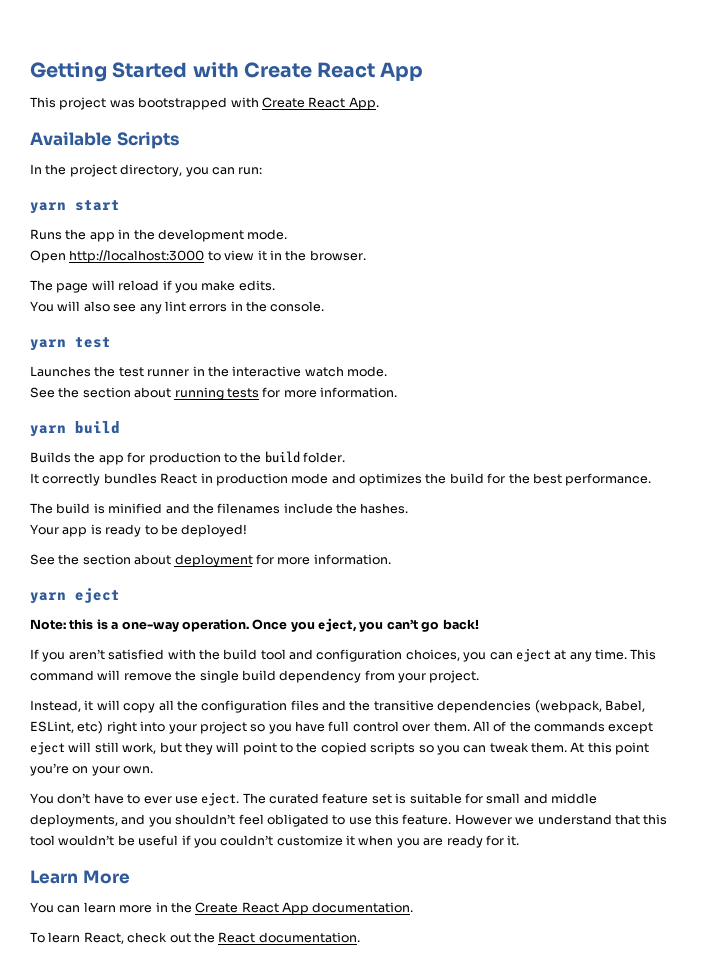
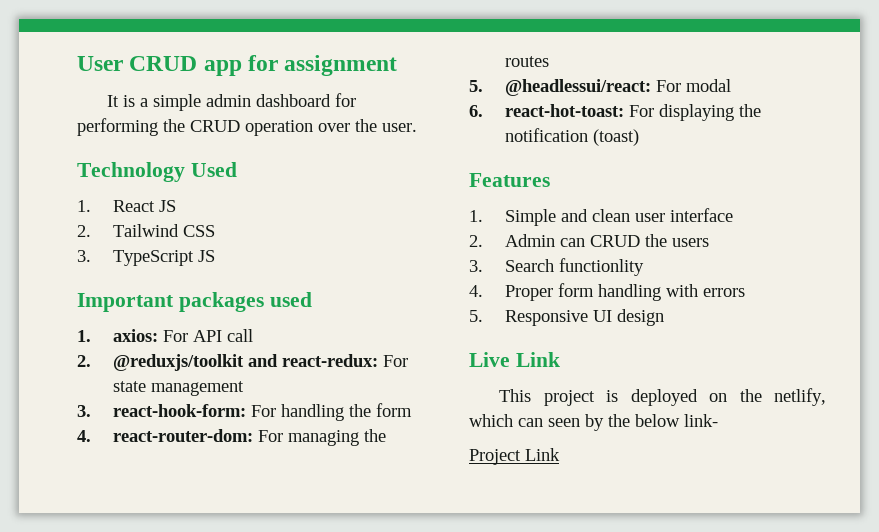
- Getting Started with Create React App
- This project was bootstrapped with Create React App.
- Available Scripts
- In the project directory, you can run:
- yarn start
- Runs the app in the development mode.
- Open http://localhost:3000 to view it in the browser.
- The page will reload if you make edits.
- You will also see any lint errors in the console.
- yarn test
- Launches the test runner in the interactive watch mode.
- See the section about running tests for more information.
- yarn build
- Builds the app for production to the build folder.
- It correctly bundles React in production mode and optimizes the build for the best performance.
- The build is minified and the filenames include the hashes.
- Your app is ready to be deployed!
- See the section about deployment for more information.
- yarn eject
- Note: this is a one-way operation. Once you eject, you can’t go back!
- If you aren’t satisfied with the build tool and configuration choices, you can eject at any time. This command will remove the single build dependency from your project.
- Instead, it will copy all the configuration files and the transitive dependencies (webpack, Babel, ESLint, etc) right into your project so you have full control over them. All of the commands except eject will still work, but they will point to the copied scripts so you can tweak them. At this point you’re on your own.
- You don’t have to ever use eject. The curated feature set is suitable for small and middle deployments, and you shouldn’t feel obligated to use this feature. However we understand that this tool wouldn’t be useful if you couldn’t customize it when you are ready for it.
- Learn More
- You can learn more in the Create React App documentation.
- To learn React, check out the React documentation.
+ User CRUD app for assignment
+ It is a simple admin dashboard for performing the CRUD operation over the user.
+ Technology Used
+ 1. React JS
+ 2. Tailwind CSS
+ 3. TypeScript JS
+ Important packages used
+ 1. axios: For API call
+ 2. @reduxjs/toolkit and react-redux: For state management
+ 3. react-hook-form: For handling the form
+ 4. react-router-dom: For managing the routes
+ 5. @headlessui/react: For modal
+ 6. react-hot-toast: For displaying the notification (toast)
+ Features
+ 1. Simple and clean user interface
+ 2. Admin can CRUD the users
+ 3. Search functionlity
+ 4. Proper form handling with errors
+ 5. Responsive UI design
+ Live Link
+ This project is deployed on the netlify, which can seen by the below link-
+ Project Link

